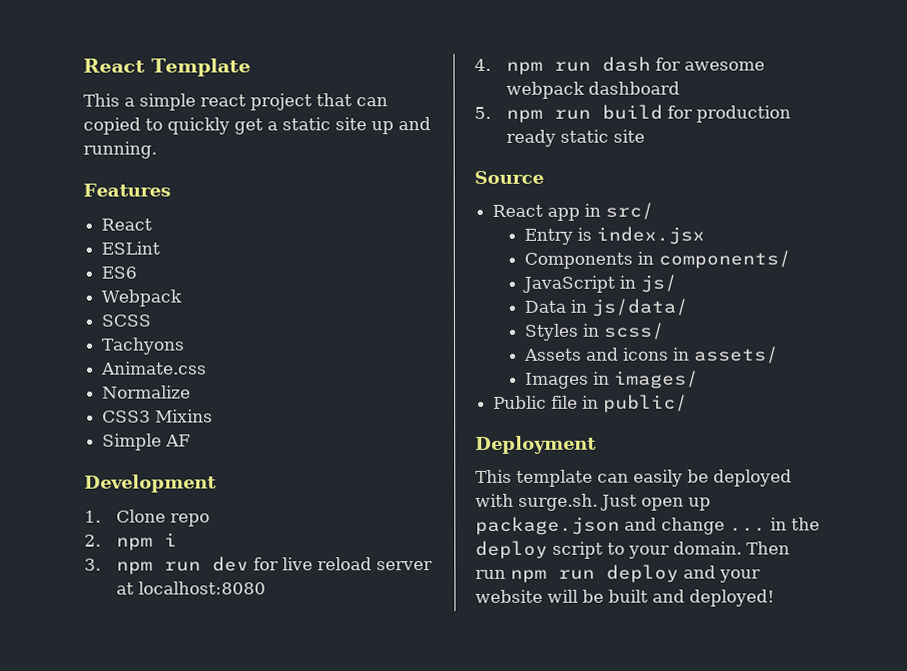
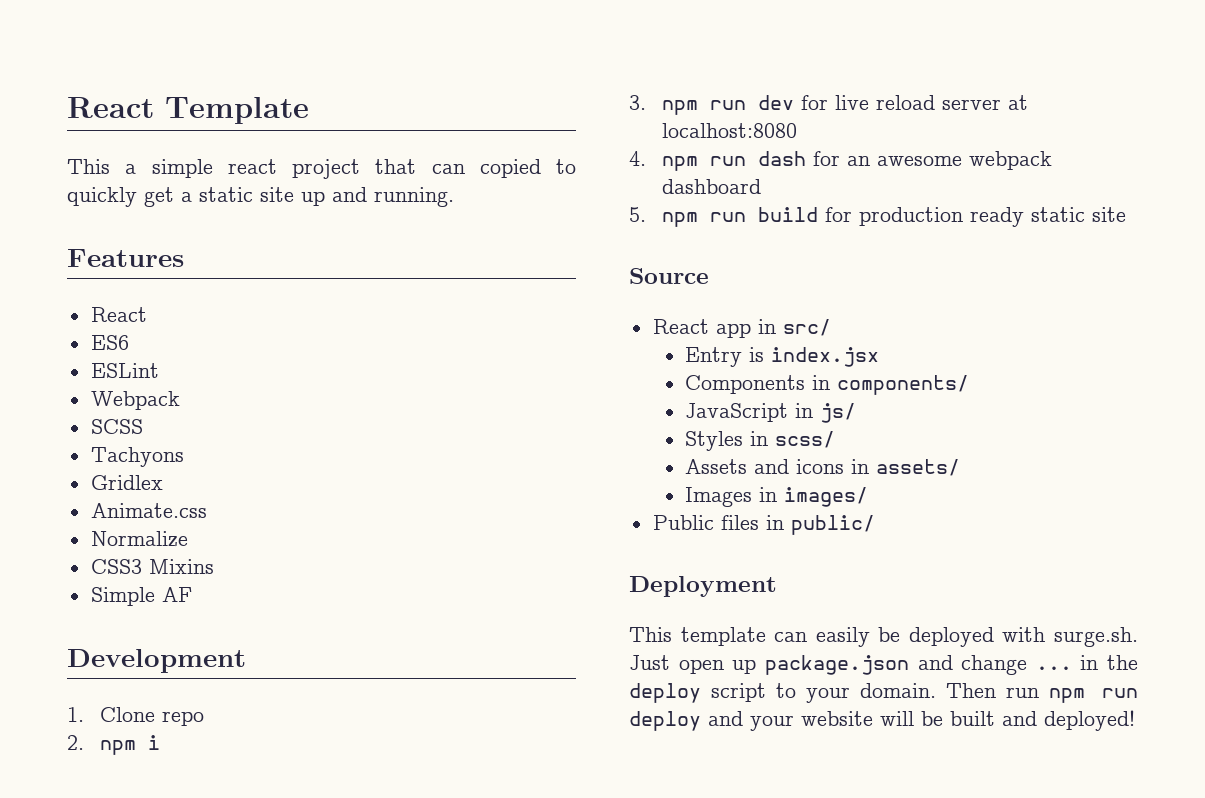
+ ES6
- ES6
+ Gridlex
- 4. npm run dash for awesome webpack dashboard
+ 4. npm run dash for an awesome webpack dashboard
- Data in js/data/
- Public file in public/
+ Public files in public/

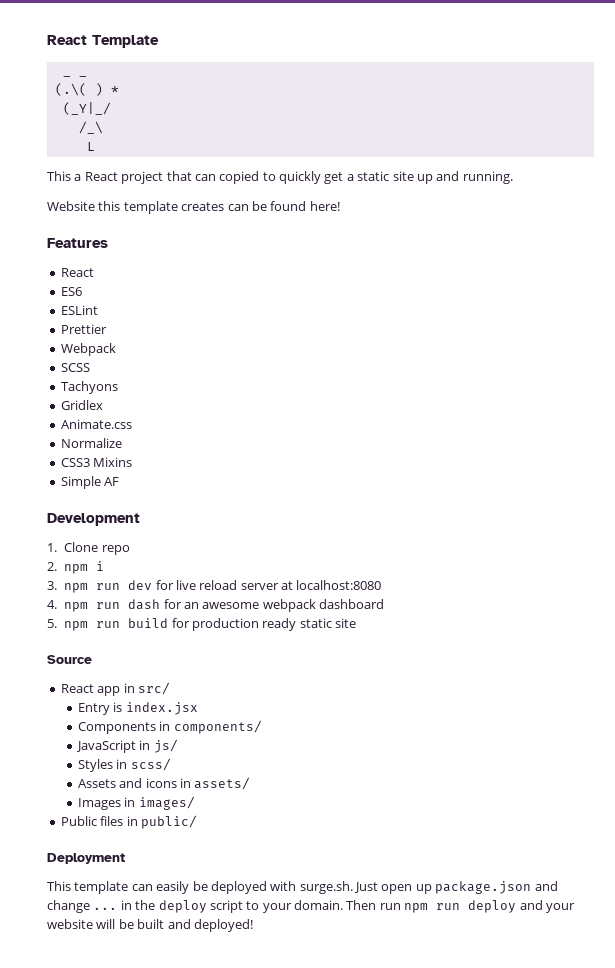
+ _ _
+ (.\( ) *
+ (_Y|_/
+ /_\
+ L
- This a simple react project that can copied to quickly get a static site up and running.
+ This a React project that can copied to quickly get a static site up and running.
+ Website this template creates can be found here!
+ Prettier

